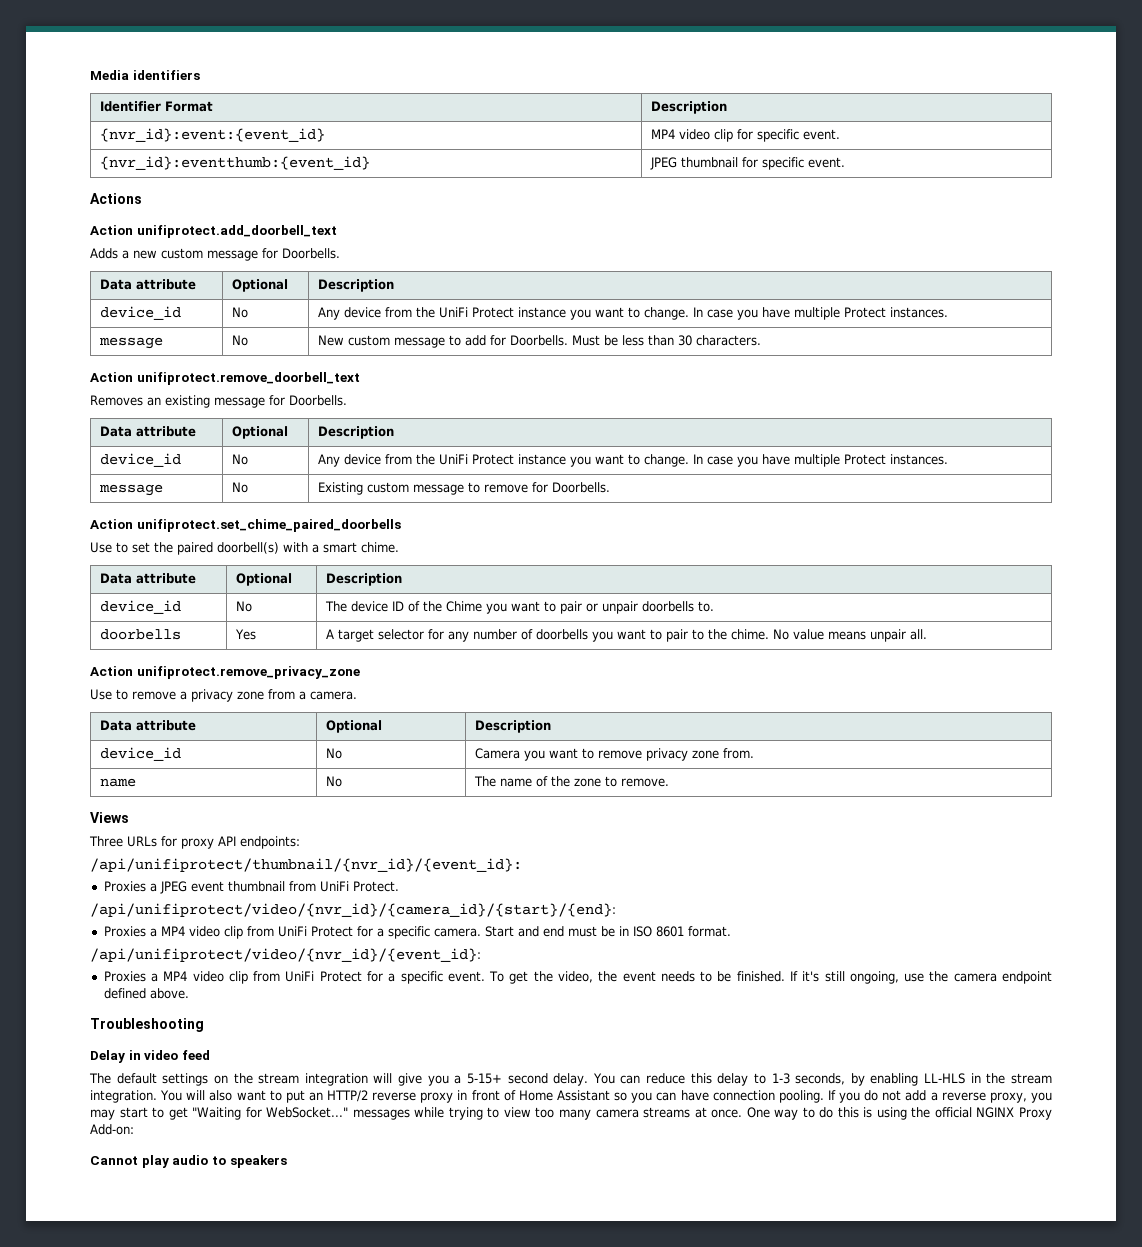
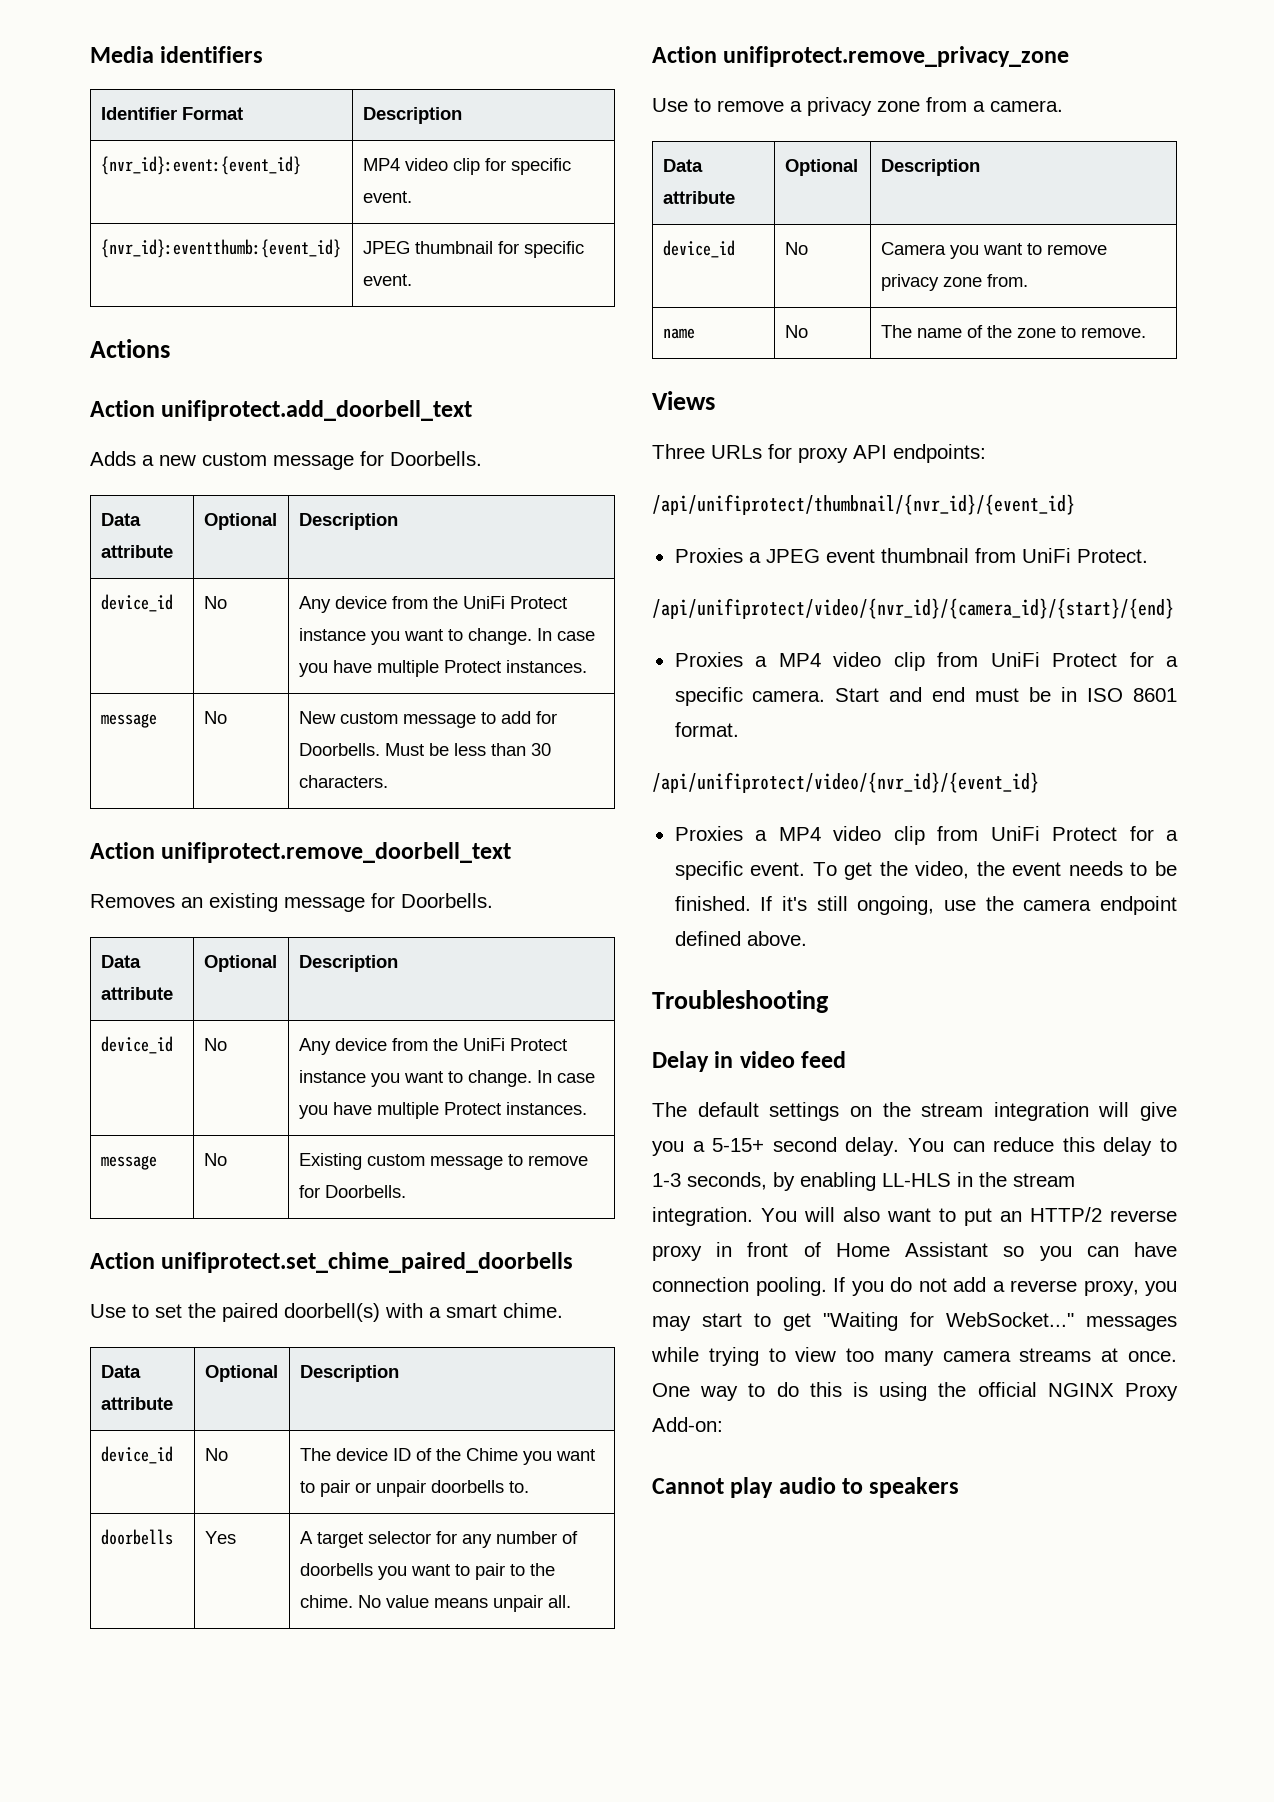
- /api/unifiprotect/thumbnail/{nvr_id}/{event_id}:
+ /api/unifiprotect/thumbnail/{nvr_id}/{event_id}
- /api/unifiprotect/video/{nvr_id}/{camera_id}/{start}/{end}:
+ /api/unifiprotect/video/{nvr_id}/{camera_id}/{start}/{end}
- /api/unifiprotect/video/{nvr_id}/{event_id}:
+ /api/unifiprotect/video/{nvr_id}/{event_id}

